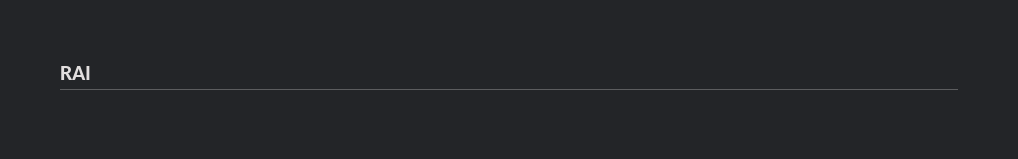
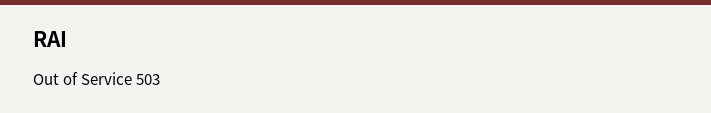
+ Out of Service 503

